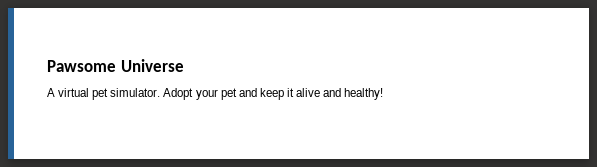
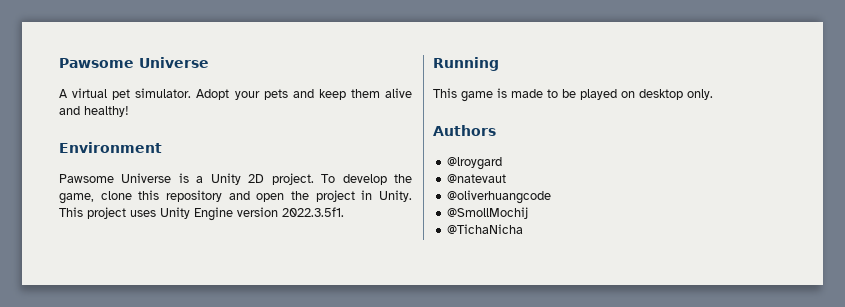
- Adopt your pet and keep it alive and healthy!
+ Adopt your pets and keep them alive and healthy!
+ Environment
+ Pawsome Universe is a Unity 2D project. To develop the game, clone this repository and open the project in Unity. This project uses Unity Engine version 2022.3.5f1.
+ Running
+ This game is made to be played on desktop only.
+ Authors
+ @lroygard
+ @natevaut
+ @oliverhuangcode
+ @SmollMochij
+ @TichaNicha

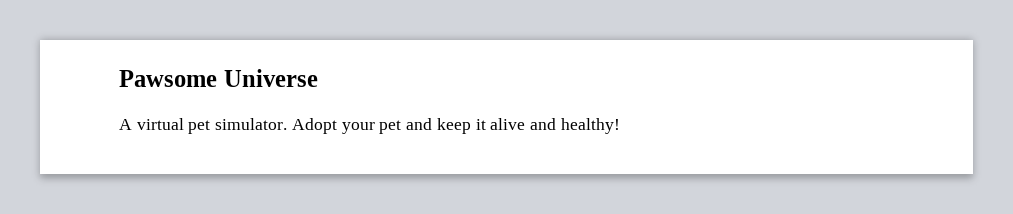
- Adopt your pets and keep them alive and healthy!
+ Adopt your pet and keep it alive and healthy!
- Environment
- Pawsome Universe is a Unity 2D project. To develop the game, clone this repository and open the project in Unity. This project uses Unity Engine version 2022.3.5f1.
- Running
- This game is made to be played on desktop only.
- Authors
- @lroygard
- @natevaut
- @oliverhuangcode
- @SmollMochij
- @TichaNicha

